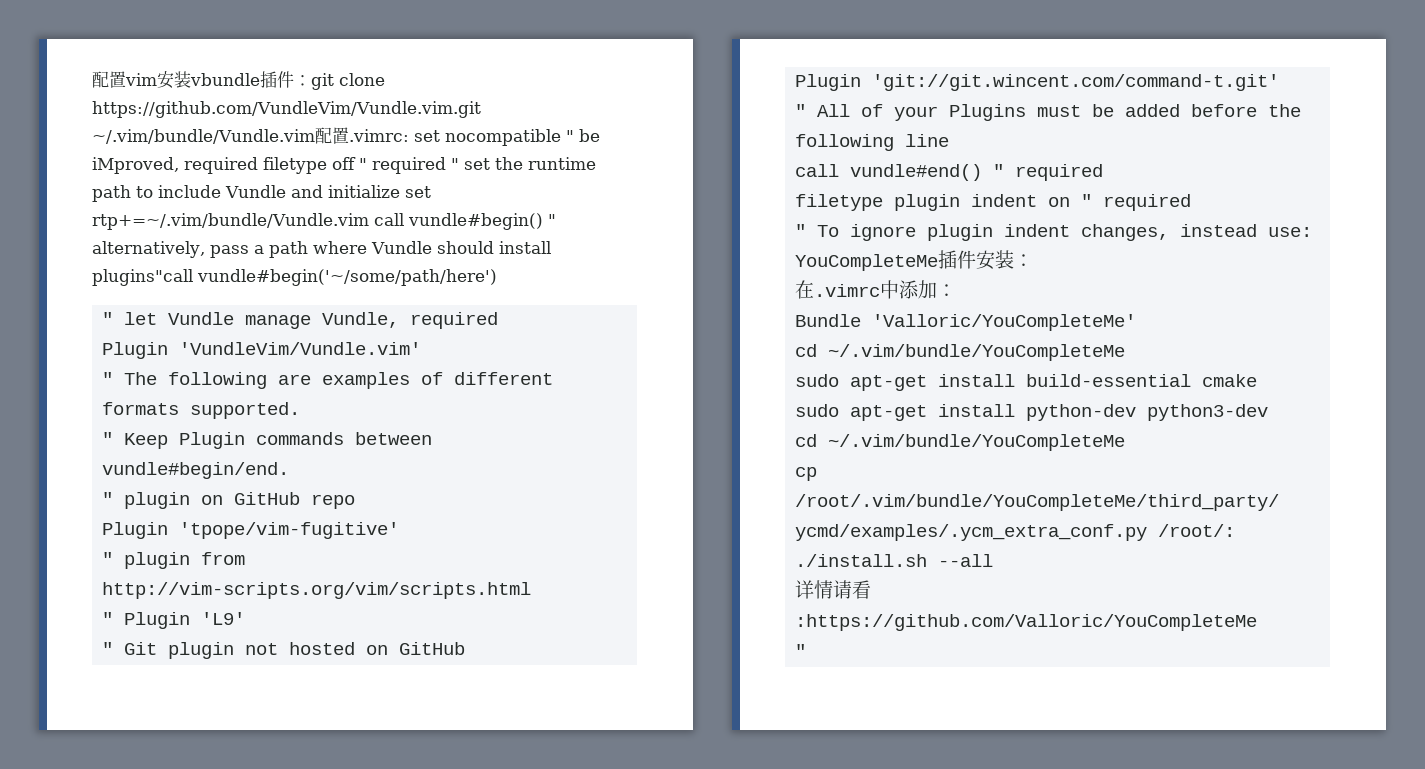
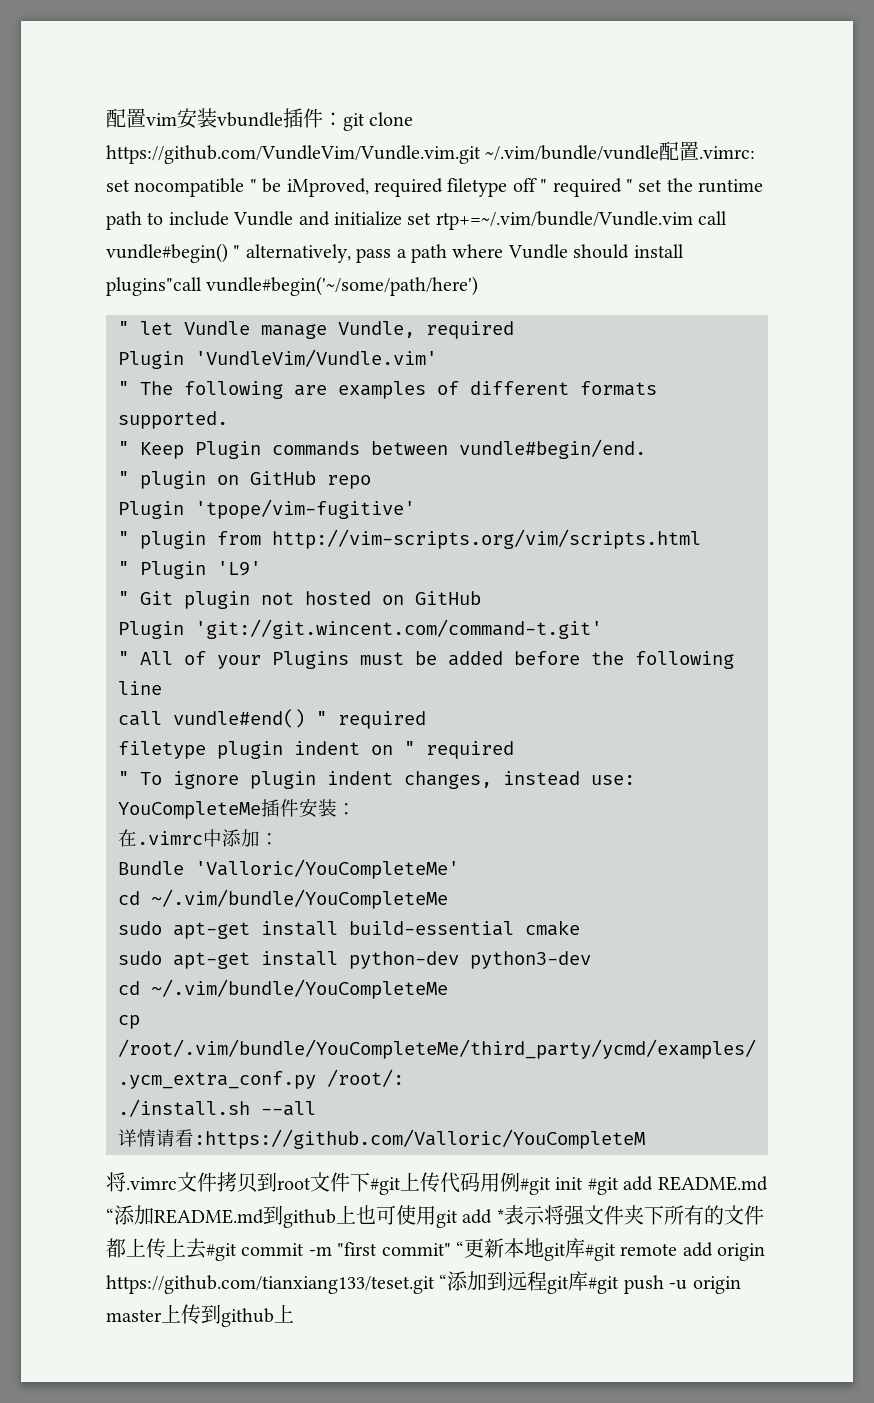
- 配置vim安装vbundle插件：git clone https://github.com/VundleVim/Vundle.vim.git ~/.vim/bundle/Vundle.vim配置.vimrc: set nocompatible " be iMproved, required filetype off " required " set the runtime path to include Vundle and initialize set rtp+=~/.vim/bundle/Vundle.vim call vundle#begin() " alternatively, pass a path where Vundle should install plugins"call vundle#begin('~/some/path/here')
+ 配置vim安装vbundle插件：git clone https://github.com/VundleVim/Vundle.vim.git ~/.vim/bundle/vundle配置.vimrc: set nocompatible " be iMproved, required filetype off " required " set the runtime path to include Vundle and initialize set rtp+=~/.vim/bundle/Vundle.vim call vundle#begin() " alternatively, pass a path where Vundle should install plugins"call vundle#begin('~/some/path/here')
- 详情请看:https://github.com/Valloric/YouCompleteMe
- "
+ 详情请看:https://github.com/Valloric/YouCompleteM
+ 将.vimrc文件拷贝到root文件下#git上传代码用例#git init #git add README.md “添加README.md到github上也可使用git add *表示将强文件夹下所有的文件都上传上去#git commit -m "first commit" “更新本地git库#git remote add origin https://github.com/tianxiang133/teset.git “添加到远程git库#git push -u origin master上传到github上

